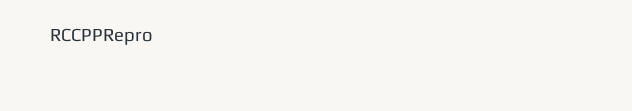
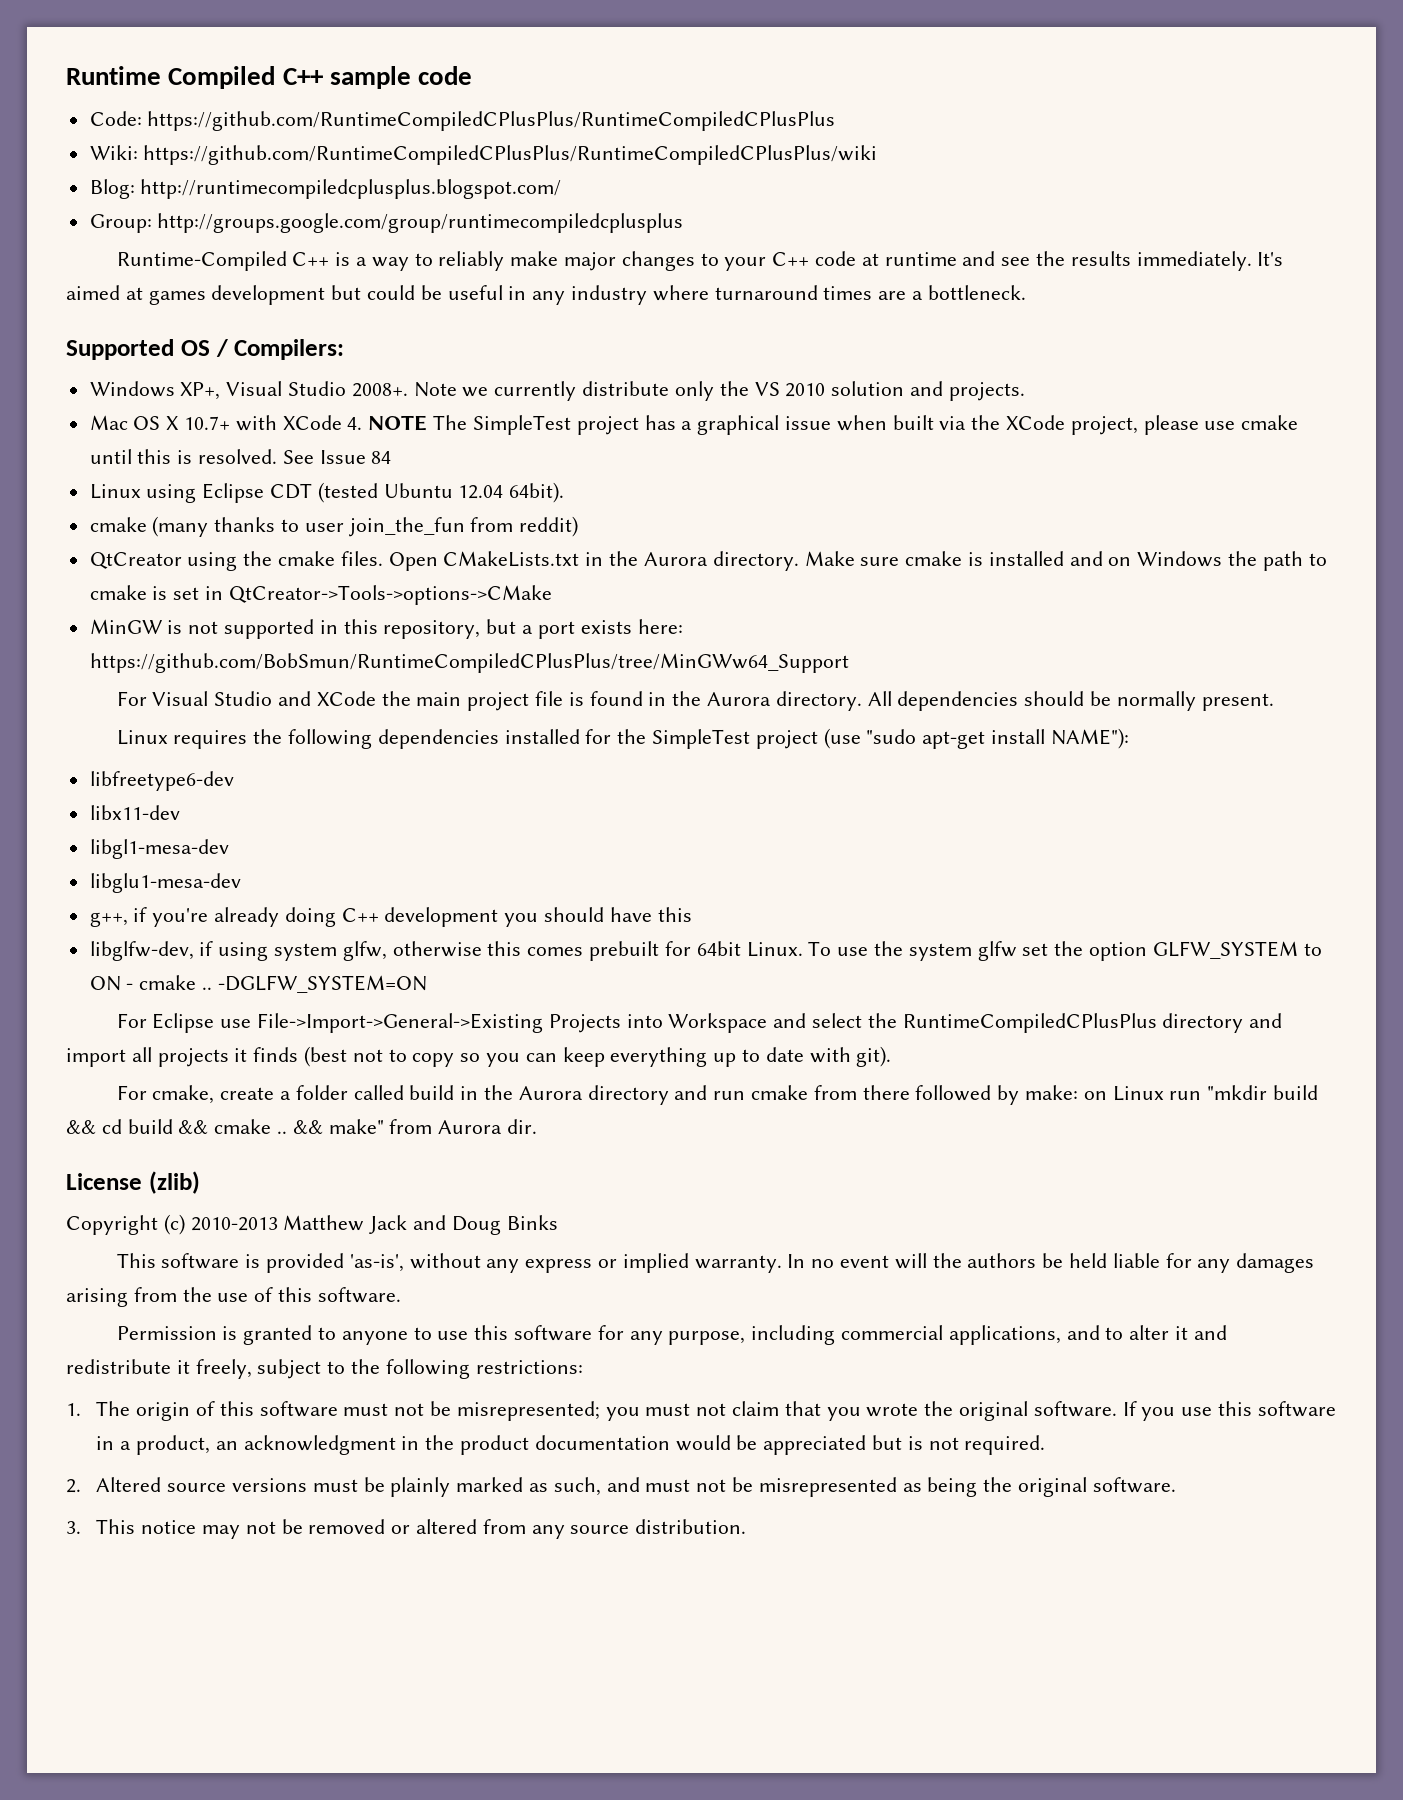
- RCCPPRepro
+ Runtime Compiled C++ sample code
+ Code: https://github.com/RuntimeCompiledCPlusPlus/RuntimeCompiledCPlusPlus
+ Wiki: https://github.com/RuntimeCompiledCPlusPlus/RuntimeCompiledCPlusPlus/wiki
+ Blog: http://runtimecompiledcplusplus.blogspot.com/
+ Group: http://groups.google.com/group/runtimecompiledcplusplus
+ Runtime-Compiled C++ is a way to reliably make major changes to your C++ code at runtime and see the results immediately. It's aimed at games development but could be useful in any industry where turnaround times are a bottleneck.
+ Supported OS / Compilers:
+ Windows XP+, Visual Studio 2008+. Note we currently distribute only the VS 2010 solution and projects.
+ Mac OS X 10.7+ with XCode 4. NOTE The SimpleTest project has a graphical issue when built via the XCode project, please use cmake until this is resolved. See Issue 84
+ Linux using Eclipse CDT (tested Ubuntu 12.04 64bit).
+ cmake (many thanks to user join_the_fun from reddit)
+ QtCreator using the cmake files. Open CMakeLists.txt in the Aurora directory. Make sure cmake is installed and on Windows the path to cmake is set in QtCreator->Tools->options->CMake
+ MinGW is not supported in this repository, but a port exists here: https://github.com/BobSmun/RuntimeCompiledCPlusPlus/tree/MinGWw64_Support
+ For Visual Studio and XCode the main project file is found in the Aurora directory. All dependencies should be normally present.
+ Linux requires the following dependencies installed for the SimpleTest project (use "sudo apt-get install NAME"):
+ libfreetype6-dev
+ libx11-dev
+ libgl1-mesa-dev
+ libglu1-mesa-dev
+ g++, if you're already doing C++ development you should have this
+ libglfw-dev, if using system glfw, otherwise this comes prebuilt for 64bit Linux. To use the system glfw set the option GLFW_SYSTEM to ON - cmake .. -DGLFW_SYSTEM=ON
+ For Eclipse use File->Import->General->Existing Projects into Workspace and select the RuntimeCompiledCPlusPlus directory and import all projects it finds (best not to copy so you can keep everything up to date with git).
+ For cmake, create a folder called build in the Aurora directory and run cmake from there followed by make: on Linux run "mkdir build && cd build && cmake .. && make" from Aurora dir.
+ License (zlib)
+ Copyright (c) 2010-2013 Matthew Jack and Doug Binks
+ This software is provided 'as-is', without any express or implied warranty. In no event will the authors be held liable for any damages arising from the use of this software.
+ Permission is granted to anyone to use this software for any purpose, including commercial applications, and to alter it and redistribute it freely, subject to the following restrictions:
+ 1. The origin of this software must not be misrepresented; you must not claim that you wrote the original software. If you use this software in a product, an acknowledgment in the product documentation would be appreciated but is not required.
+ 2. Altered source versions must be plainly marked as such, and must not be misrepresented as being the original software.
+ 3. This notice may not be removed or altered from any source distribution.

